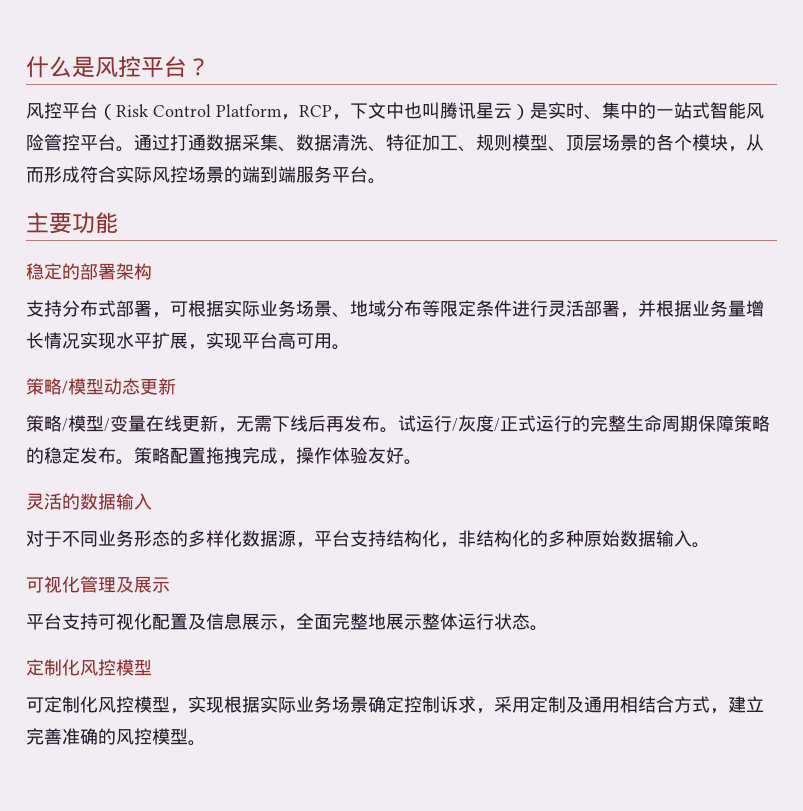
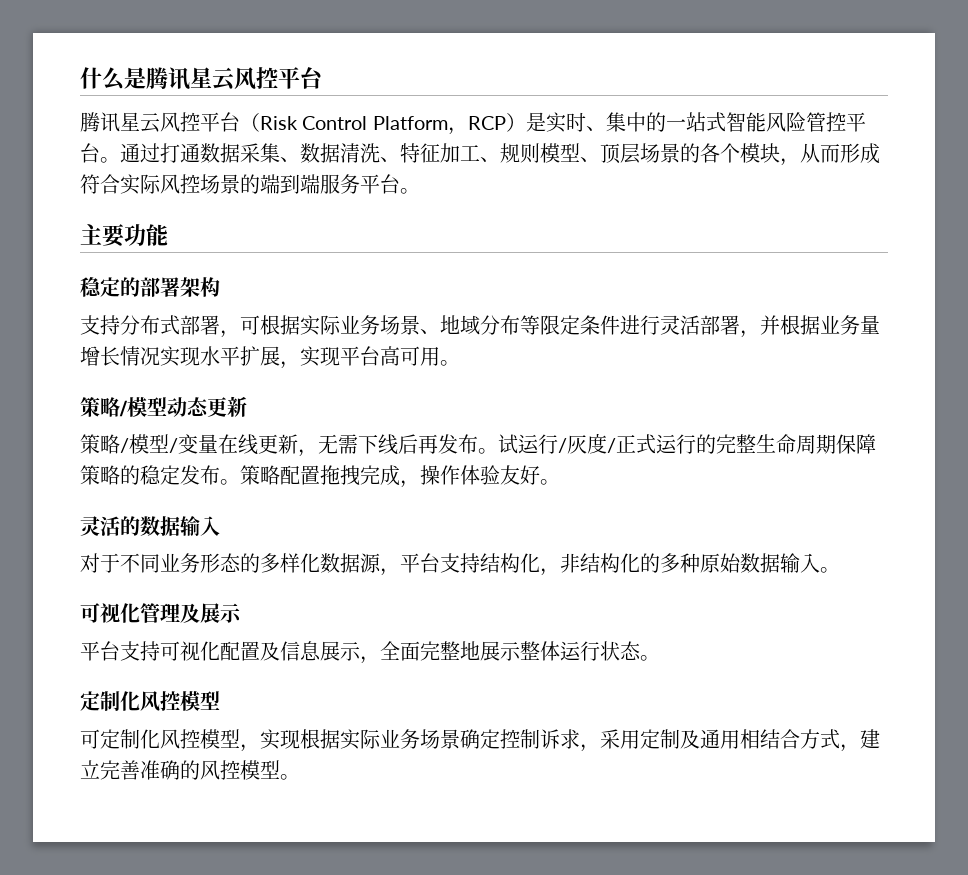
- 什么是风控平台？
- 风控平台（Risk Control Platform，RCP，下文中也叫腾讯星云）是实时、集中的一站式智能风险管控平台。
+ 什么是腾讯星云风控平台
+ 腾讯星云风控平台（Risk Control Platform，RCP）是实时、集中的一站式智能风险管控平台。

